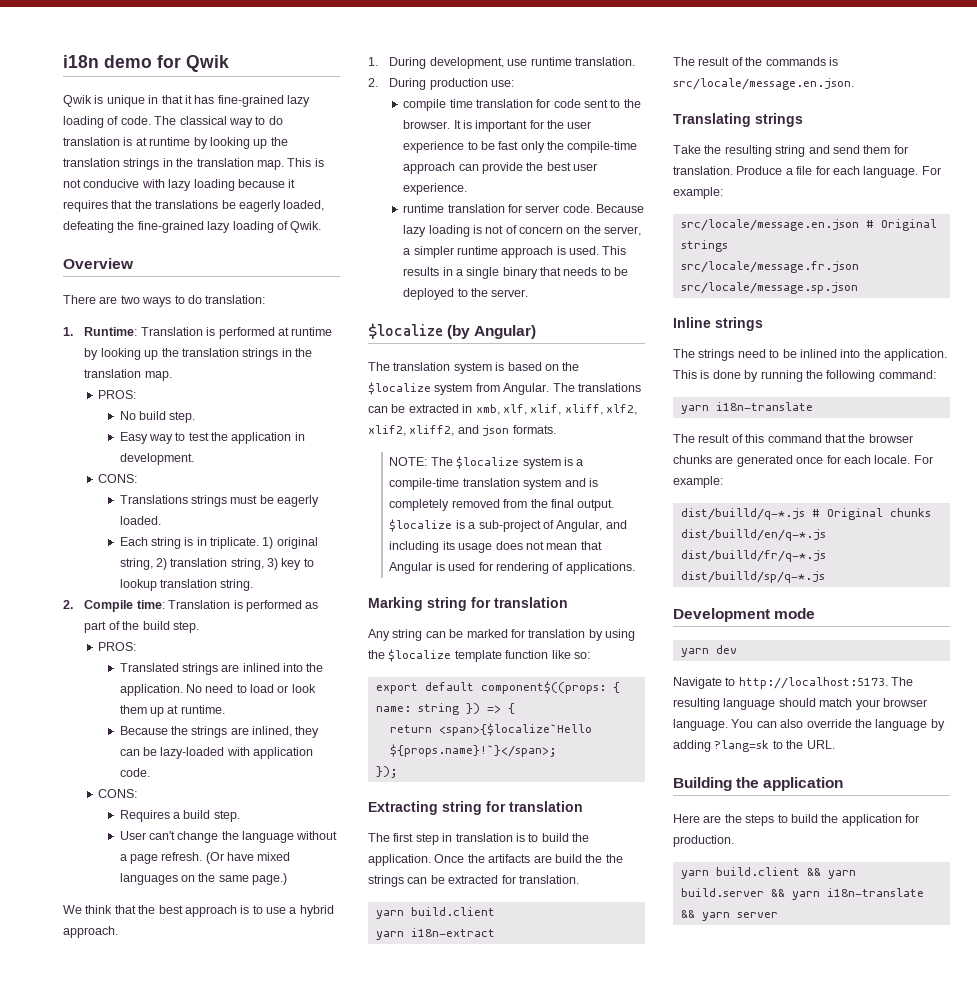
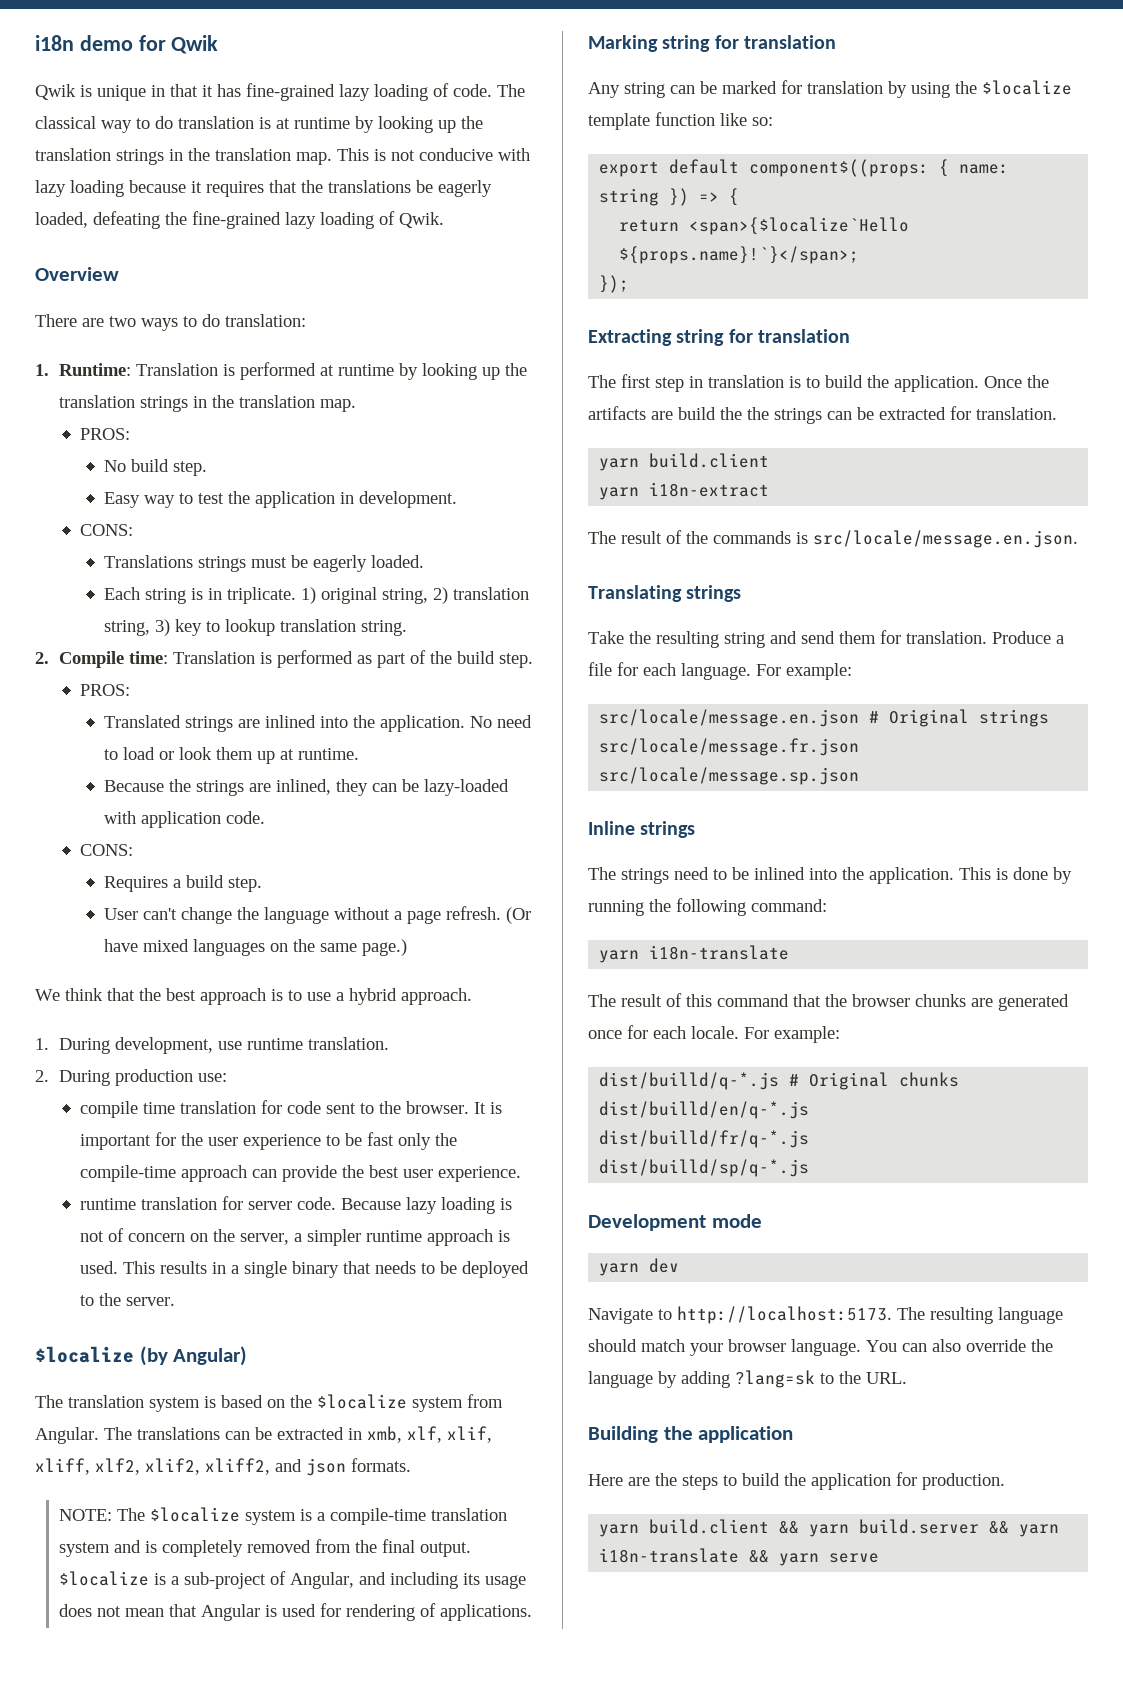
- yarn build.client && yarn build.server && yarn i18n-translate && yarn server
+ yarn build.client && yarn build.server && yarn i18n-translate && yarn serve

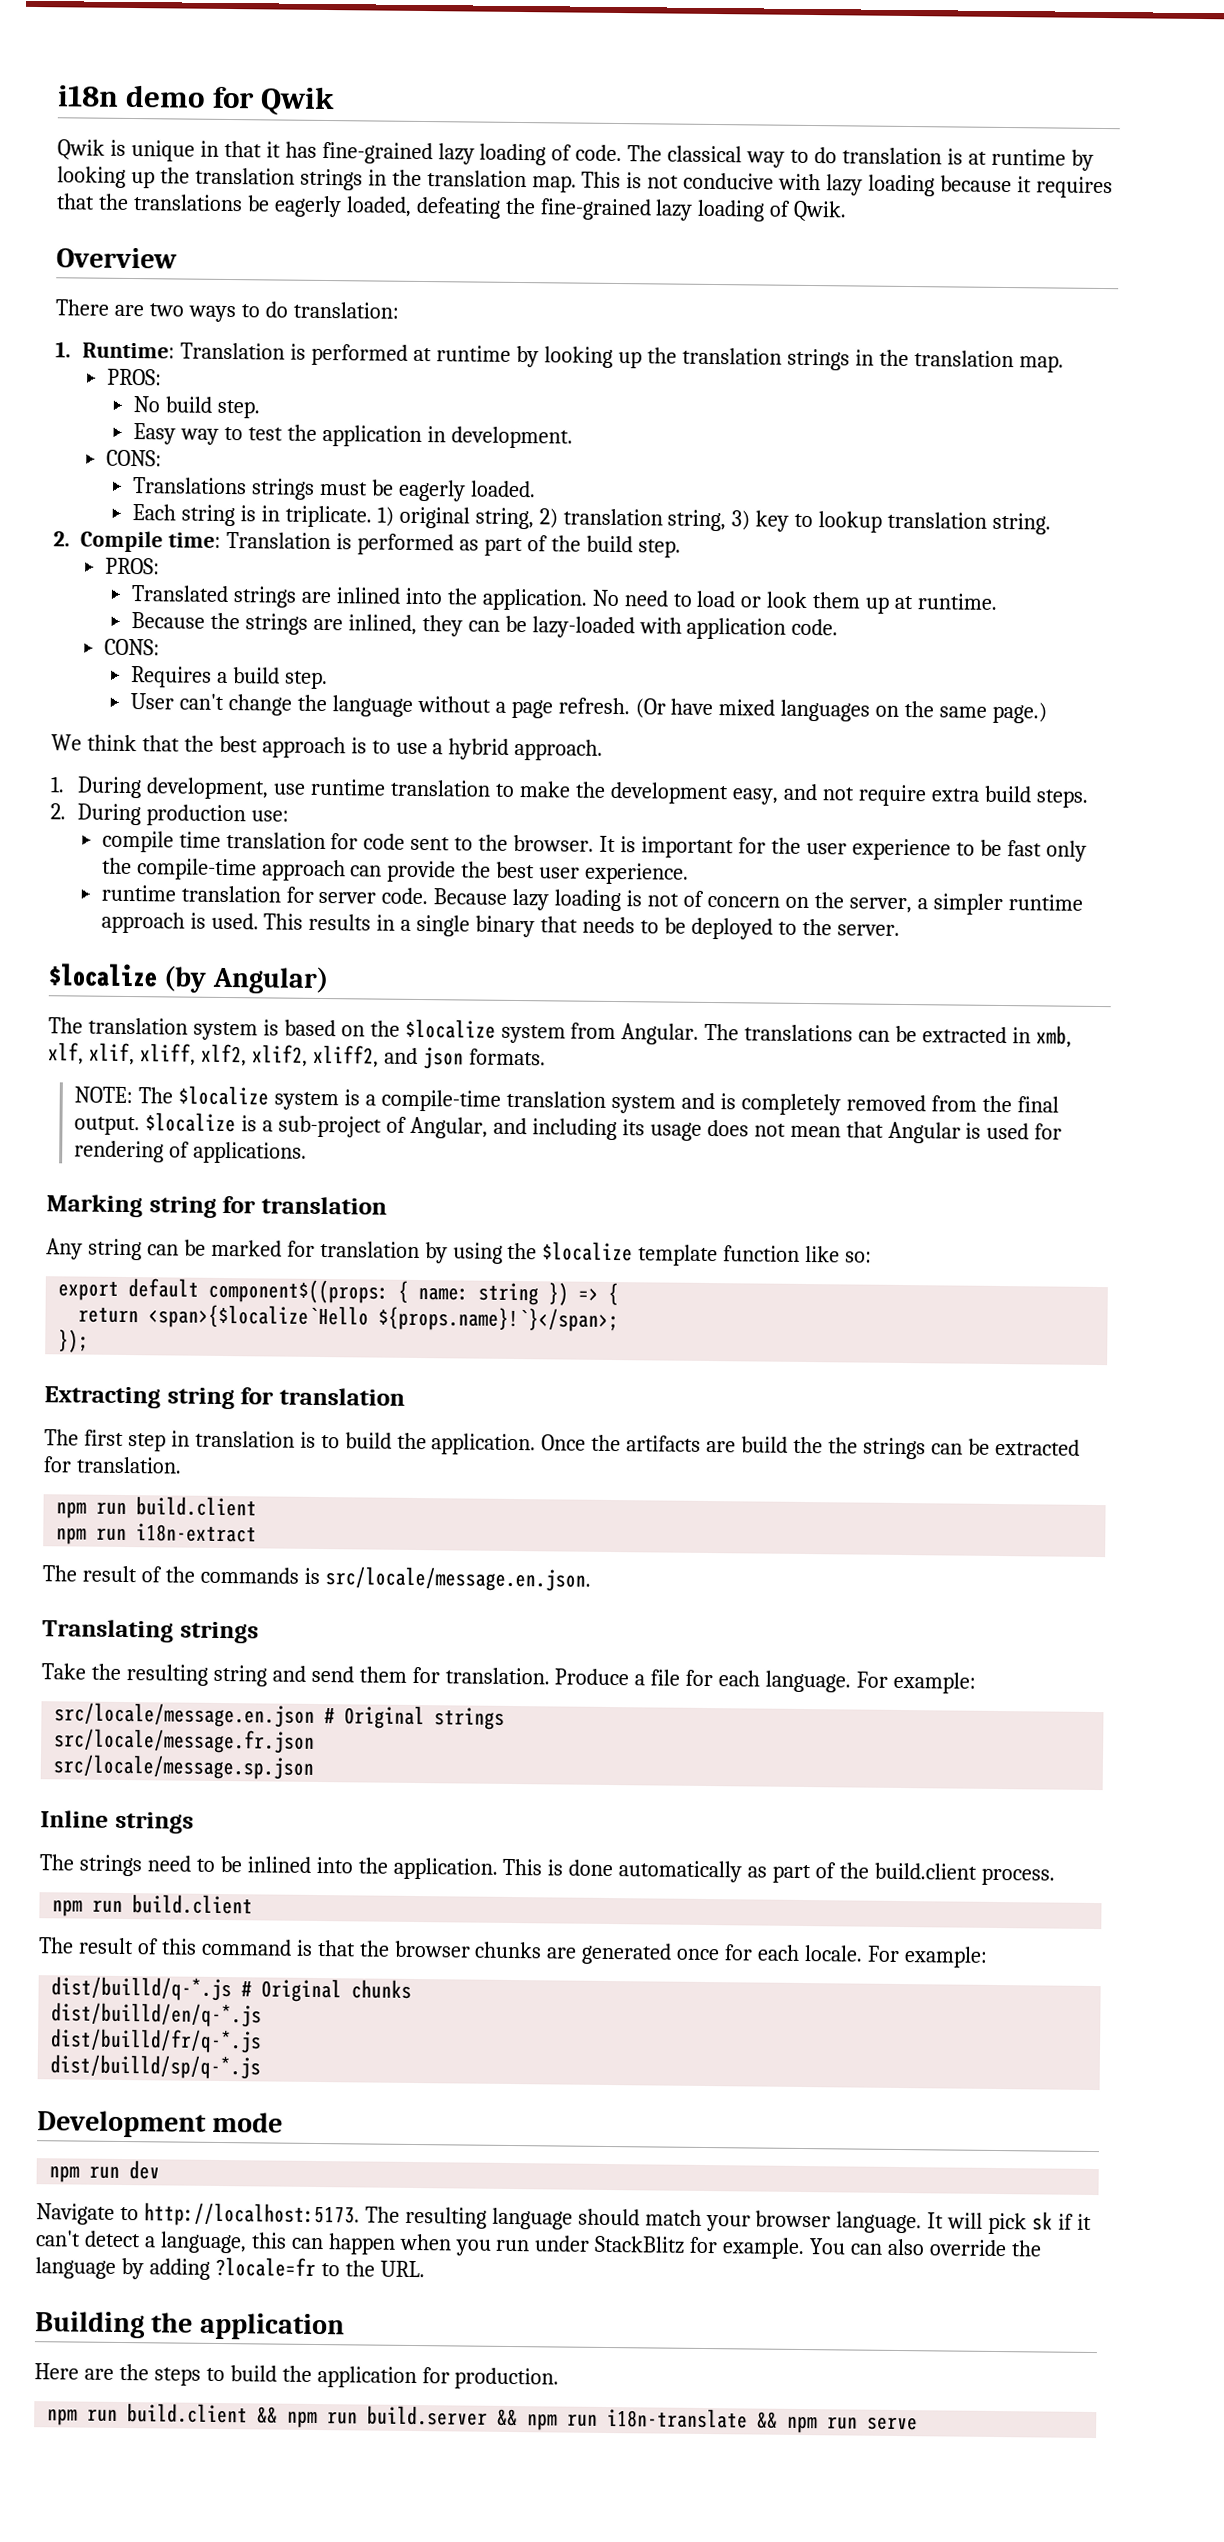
- 1. During development, use runtime translation.
+ 1. During development, use runtime translation to make the development easy, and not require extra build steps.
  Once the artifacts are build the the strings can be extracted for translation.
- yarn build.client
- yarn i18n-extract
+ npm run build.client
+ npm run i18n-extract
- This is done by running the following command:
- yarn i18n-translate
+ This is done automatically as part of the build.client process.
+ npm run build.client
- The result of this command that the browser chunks are generated once for each locale.
+ The result of this command is that the browser chunks are generated once for each locale.
- yarn dev
+ npm run dev
+ It will pick sk if it can't detect a language, this can happen when you run under StackBlitz for example.
- You can also override the language by adding ?lang=sk to the URL.
+ You can also override the language by adding ?locale=fr to the URL.
- yarn build.client && yarn build.server && yarn i18n-translate && yarn serve
+ npm run build.client && npm run build.server && npm run i18n-translate && npm run serve

